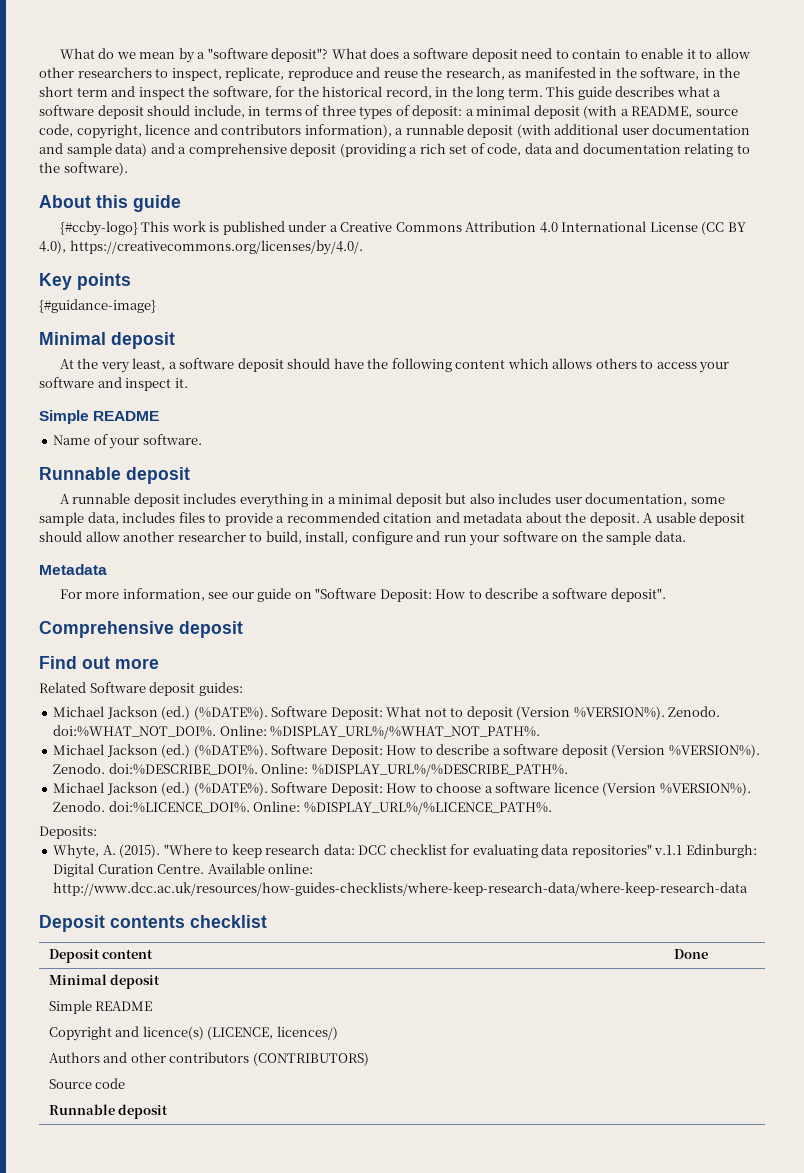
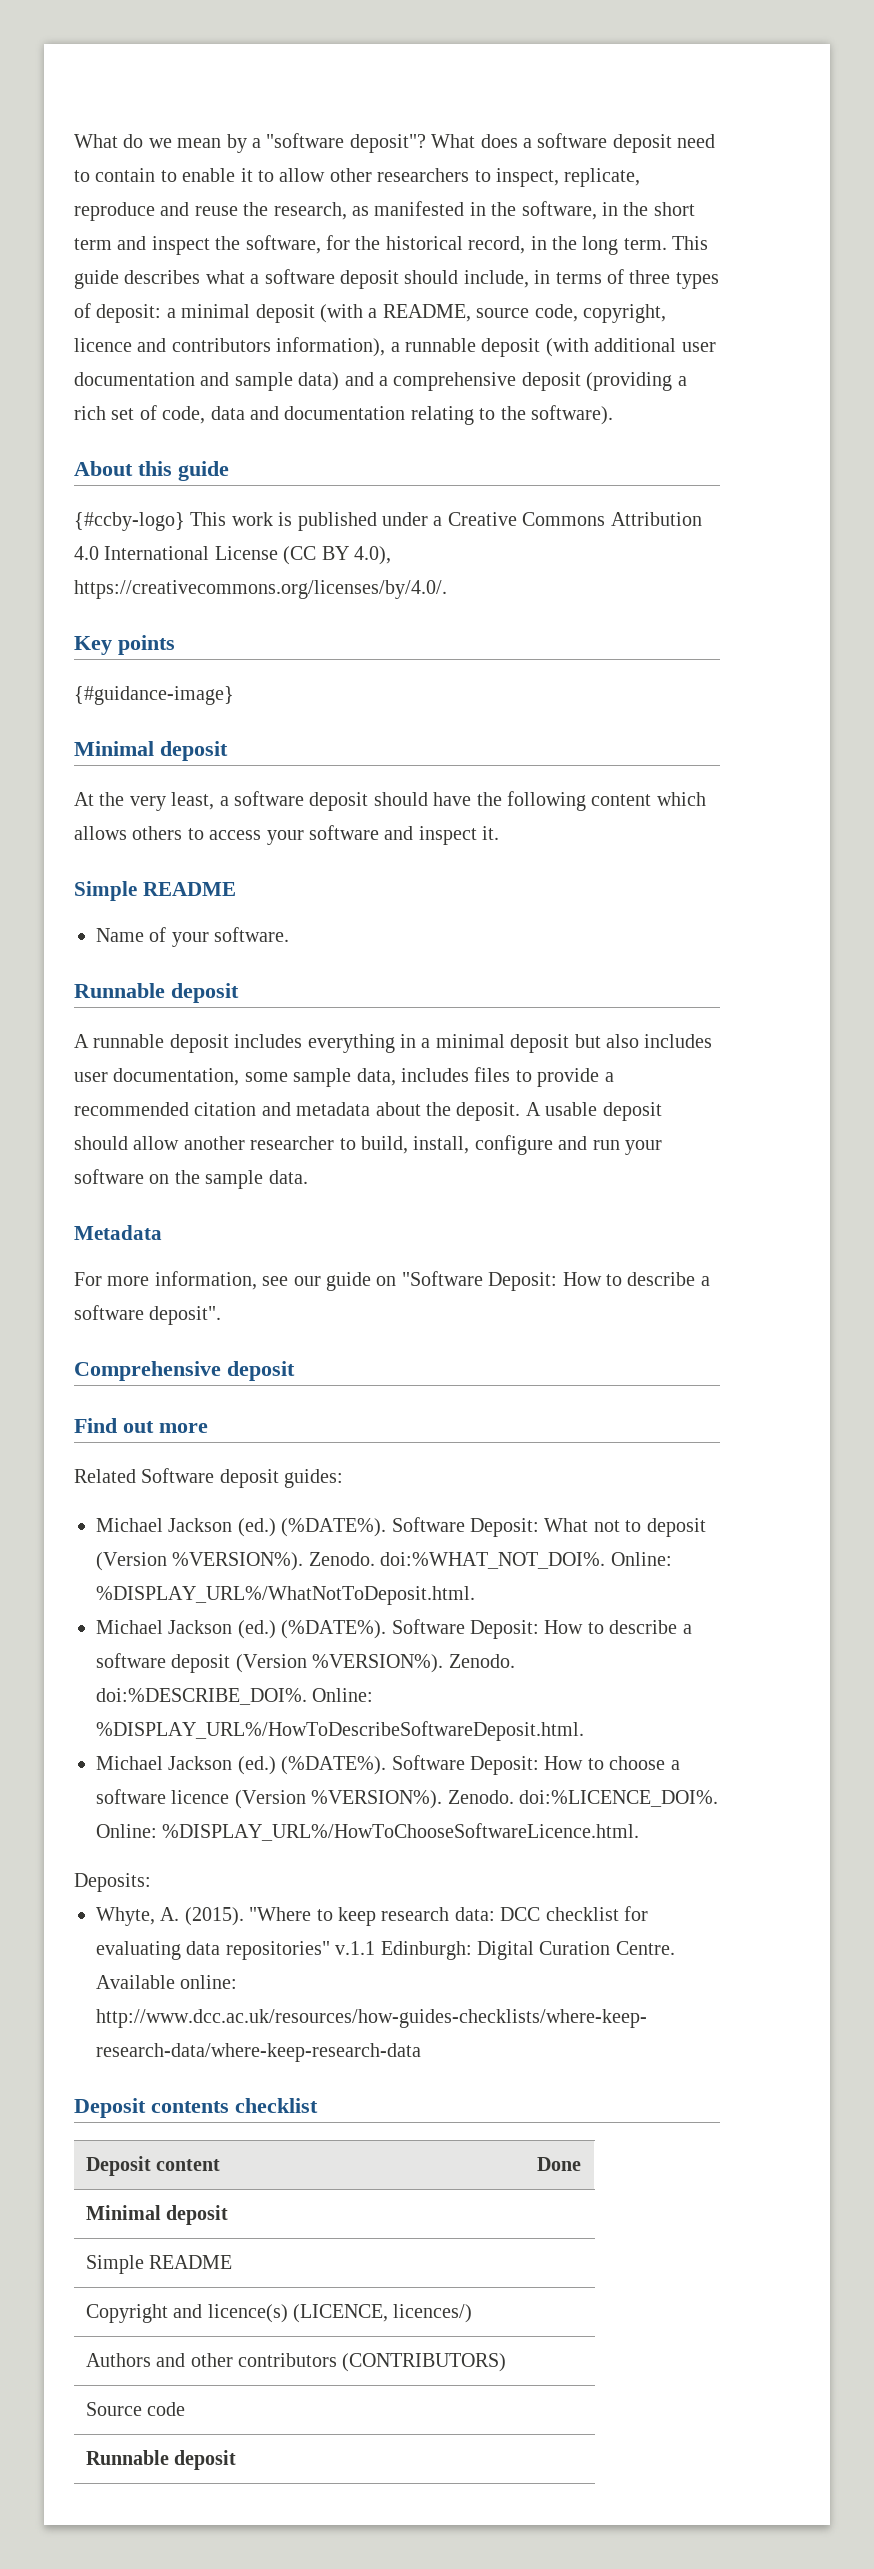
- Online: %DISPLAY_URL%/%WHAT_NOT_PATH%.
+ Online: %DISPLAY_URL%/WhatNotToDeposit.html.
- Online: %DISPLAY_URL%/%DESCRIBE_PATH%.
+ Online: %DISPLAY_URL%/HowToDescribeSoftwareDeposit.html.
- Online: %DISPLAY_URL%/%LICENCE_PATH%.
+ Online: %DISPLAY_URL%/HowToChooseSoftwareLicence.html.

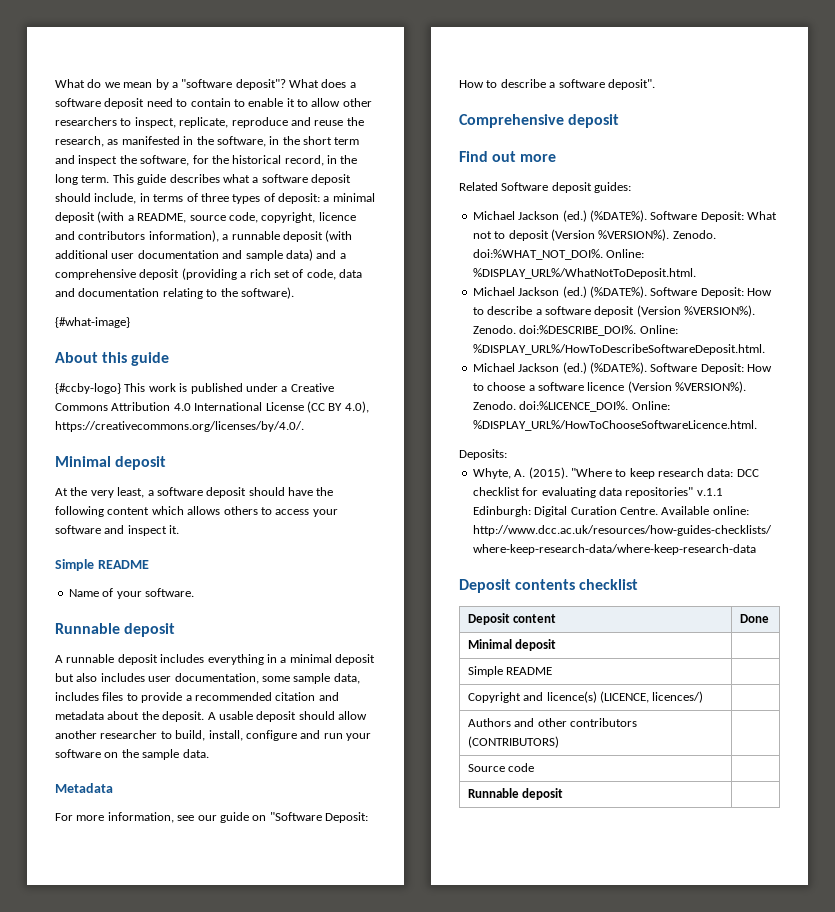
+ {#what-image}
- Key points
- {#guidance-image}

